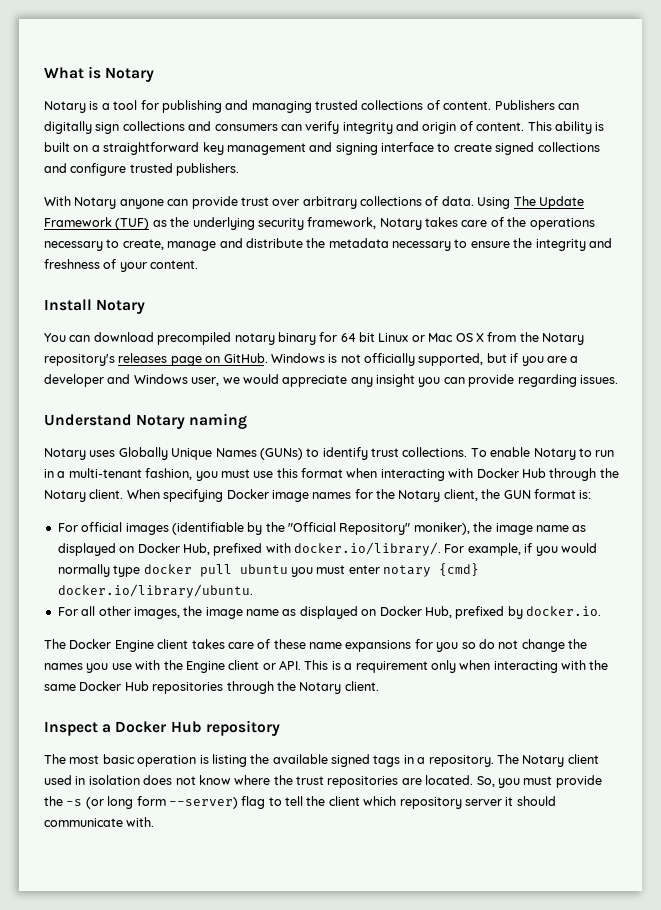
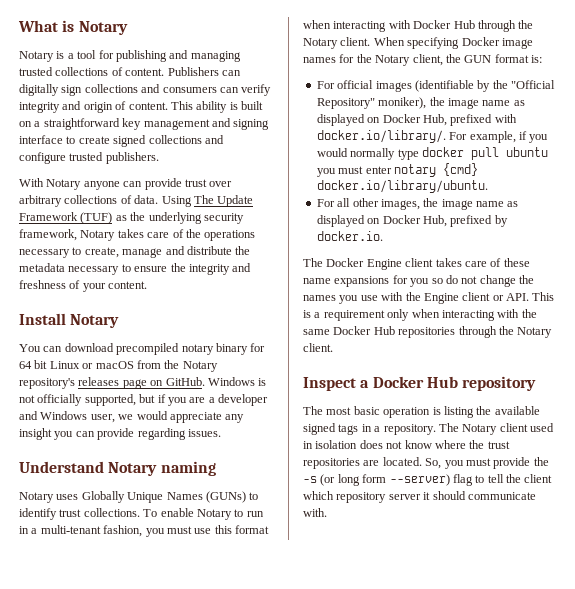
- You can download precompiled notary binary for 64 bit Linux or Mac OS X from the Notary repository's releases page on GitHub.
+ You can download precompiled notary binary for 64 bit Linux or macOS from the Notary repository's releases page on GitHub.

